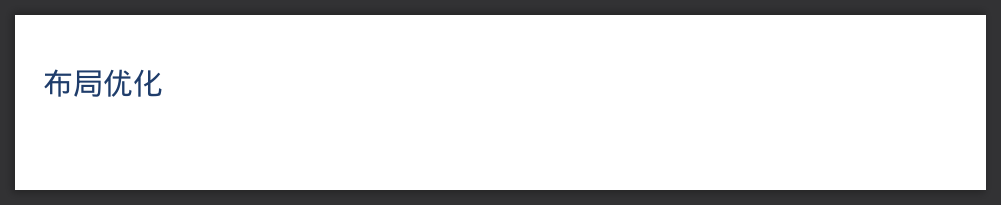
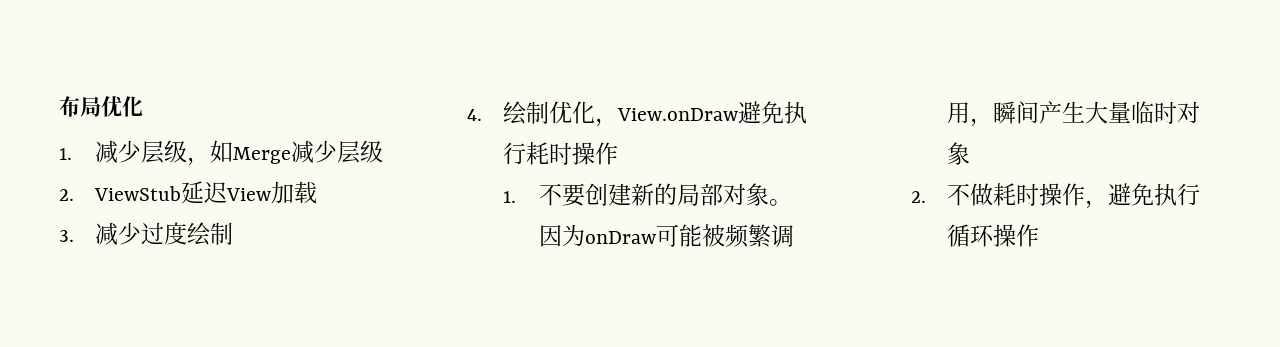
+ 1.减少层级，如Merge减少层级
+ 2. ViewStub延迟View加载
+ 3.减少过度绘制
+ 4.绘制优化，View.onDraw避免执行耗时操作
+ 1.不要创建新的局部对象。因为onDraw可能被频繁调用，瞬间产生大量临时对象
+ 2.不做耗时操作，避免执行循环操作

